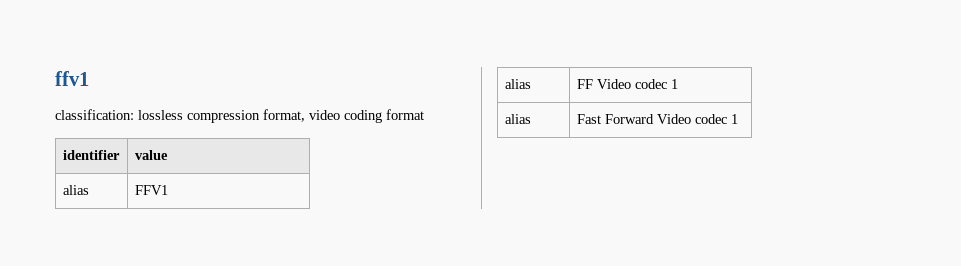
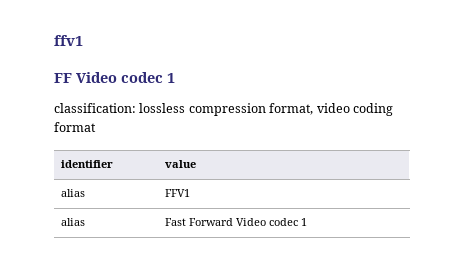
+ FF Video codec 1
- alias | FF Video codec 1

